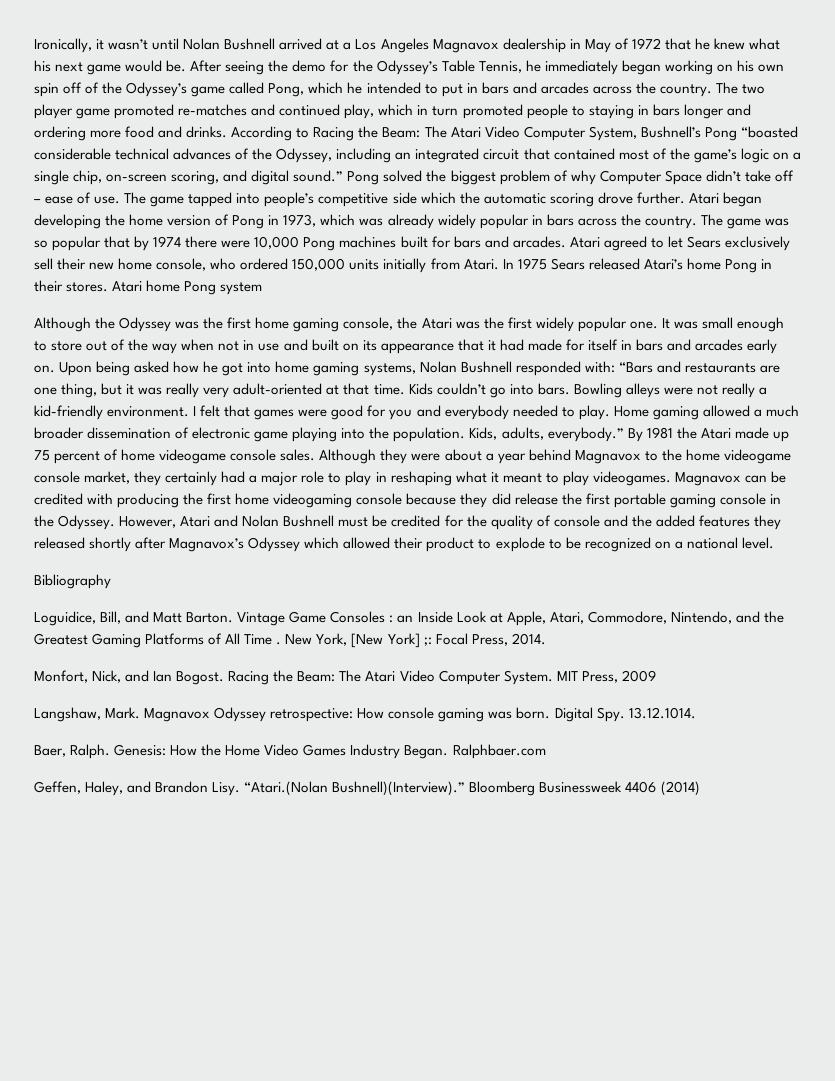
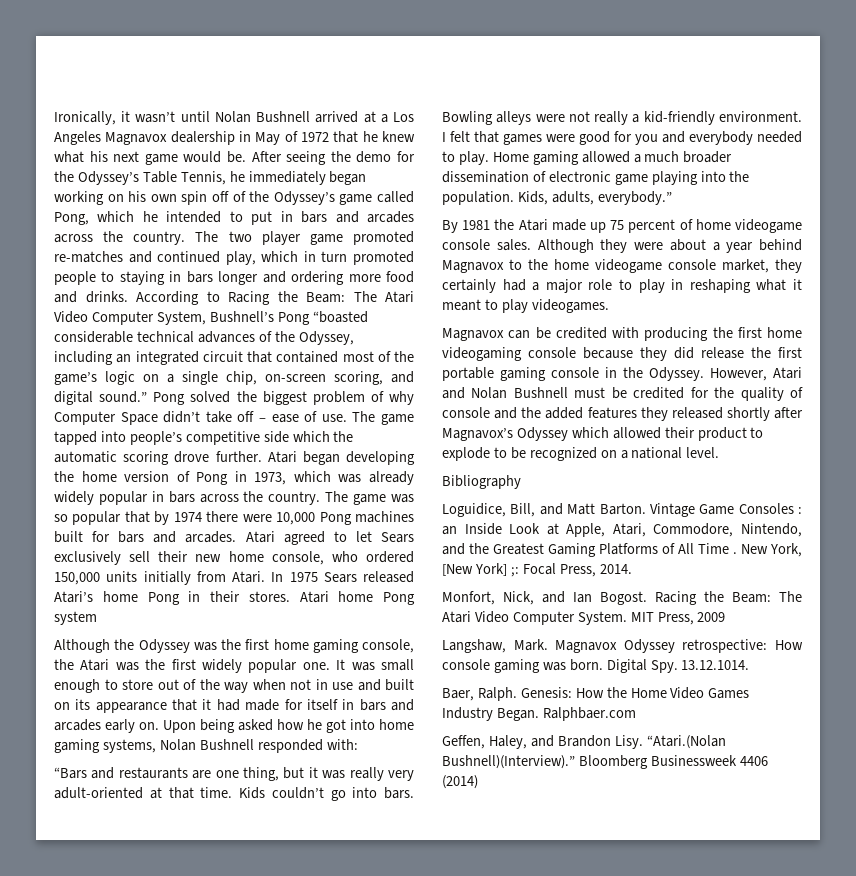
- Upon being asked how he got into home gaming systems, Nolan Bushnell responded with: “Bars and restaurants are one thing, but it was really very adult-oriented at that time.
+ Upon being asked how he got into home gaming systems, Nolan Bushnell responded with:
+ “Bars and restaurants are one thing, but it was really very adult-oriented at that time.
- Kids, adults, everybody.” By 1981 the Atari made up 75 percent of home videogame console sales.
+ Kids, adults, everybody.”
+ By 1981 the Atari made up 75 percent of home videogame console sales.
- Although they were about a year behind Magnavox to the home videogame console market, they certainly had a major role to play in reshaping what it meant to play videogames. Magnavox can be credited with producing the first home videogaming console because they did release the first portable gaming console in the Odyssey.
+ Although they were about a year behind Magnavox to the home videogame console market, they certainly had a major role to play in reshaping what it meant to play videogames.
+ Magnavox can be credited with producing the first home videogaming console because they did release the first portable gaming console in the Odyssey.

